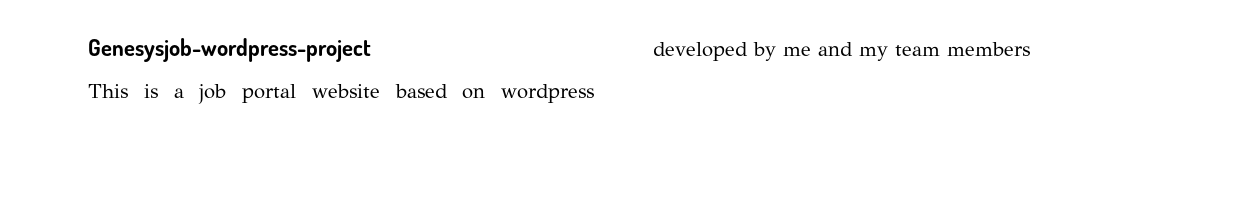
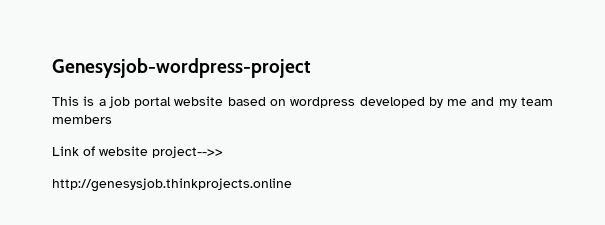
+ Link of website project-->>
+ http://genesysjob.thinkprojects.online

